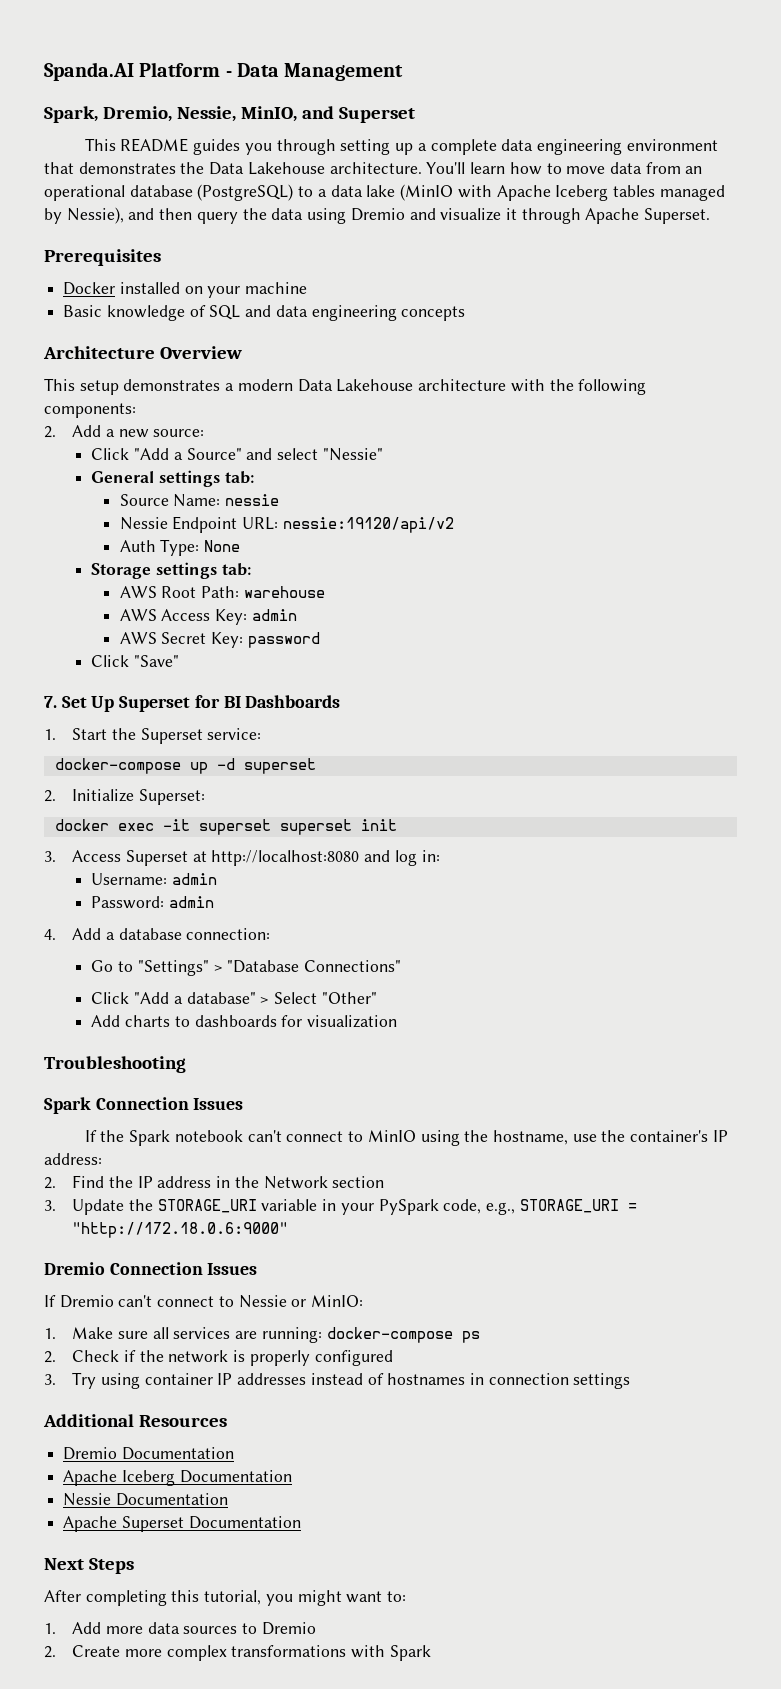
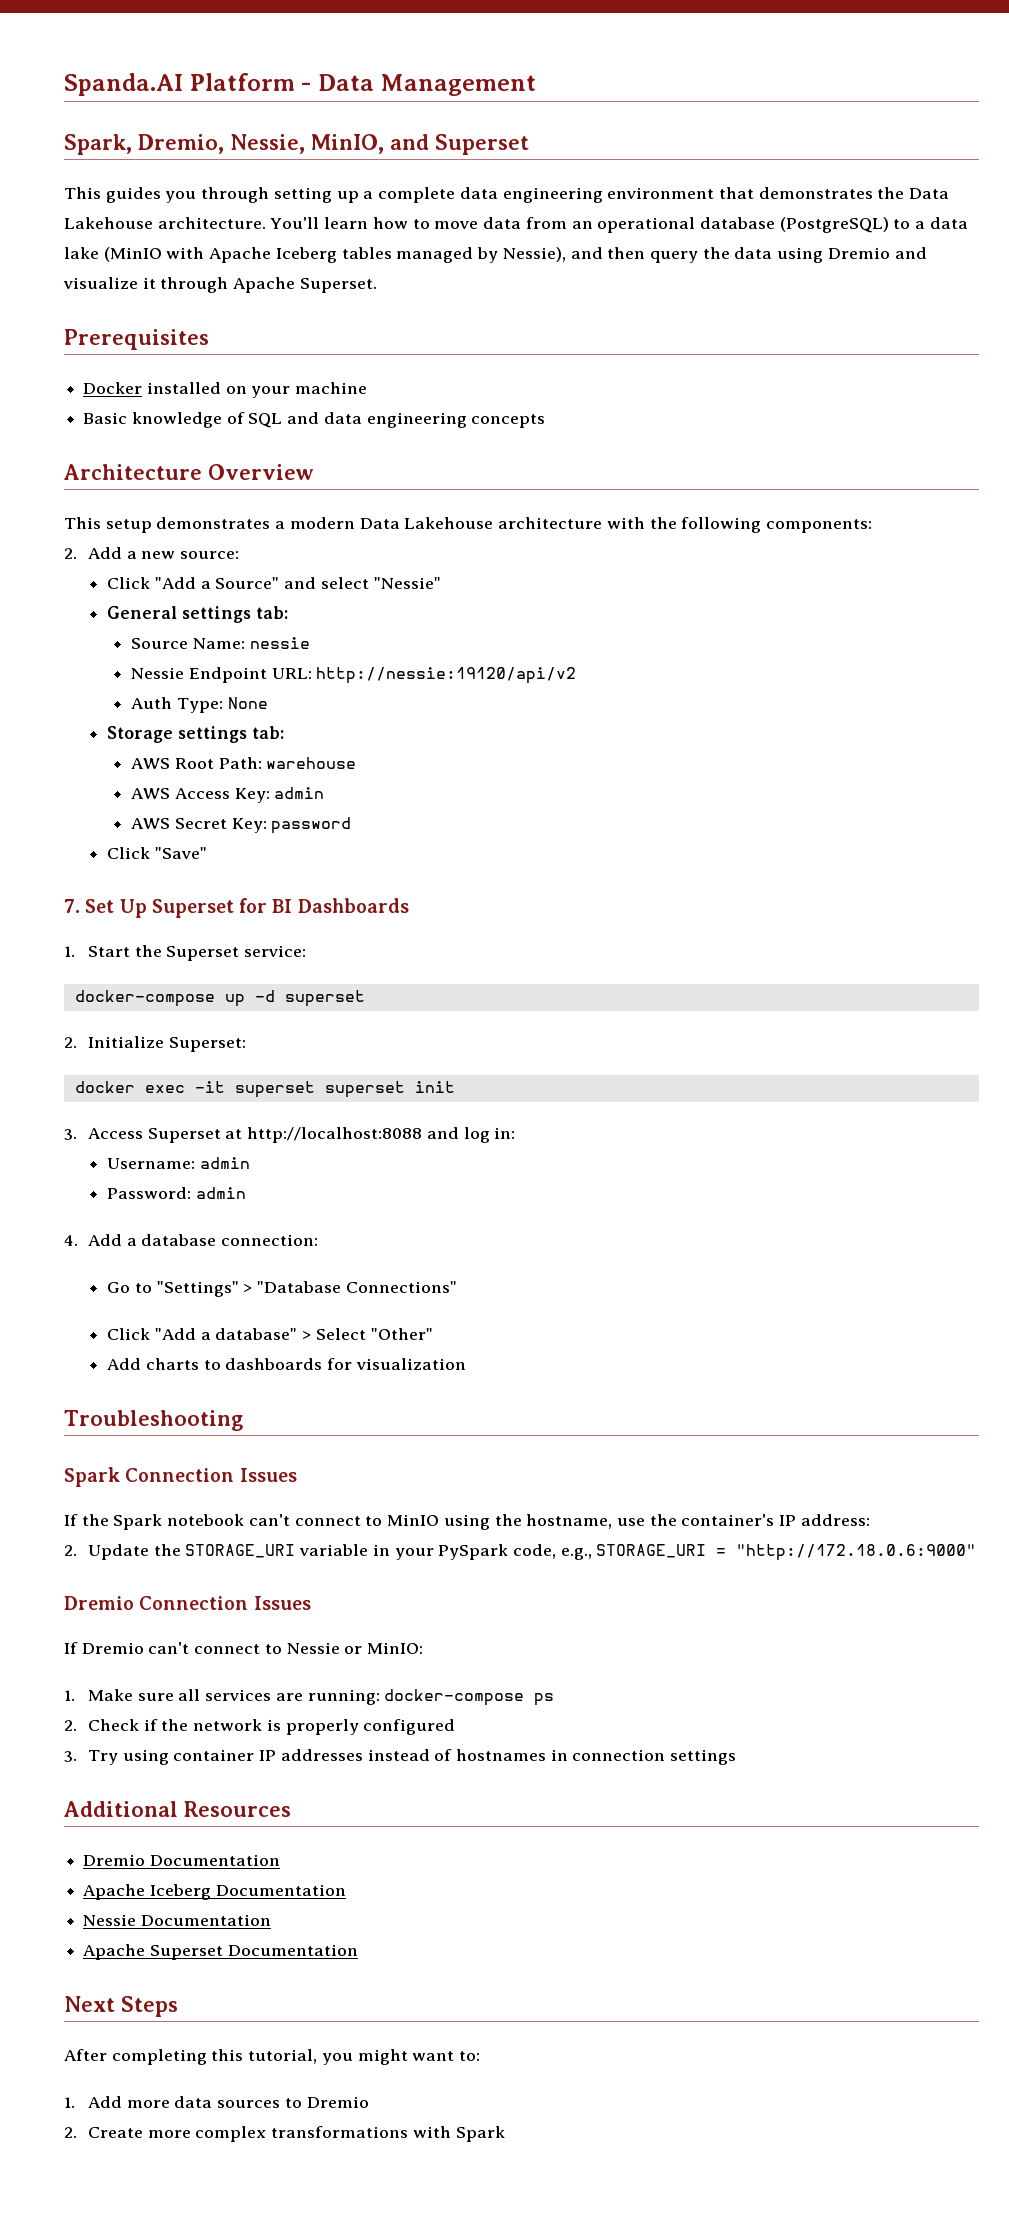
- This README guides you through setting up a complete data engineering environment that demonstrates the Data Lakehouse architecture.
+ This guides you through setting up a complete data engineering environment that demonstrates the Data Lakehouse architecture.
- Nessie Endpoint URL: nessie:19120/api/v2
+ Nessie Endpoint URL: http://nessie:19120/api/v2
- 3. Access Superset at http://localhost:8080 and log in:
+ 3. Access Superset at http://localhost:8088 and log in:
- 2. Find the IP address in the Network section
- 3. Update the STORAGE_URI variable in your PySpark code, e.g., STORAGE_URI = "http://172.18.0.6:9000"
+ 2. Update the STORAGE_URI variable in your PySpark code, e.g., STORAGE_URI = "http://172.18.0.6:9000"

